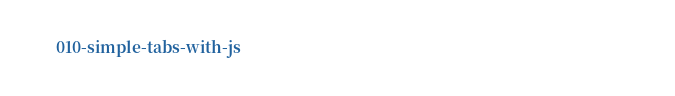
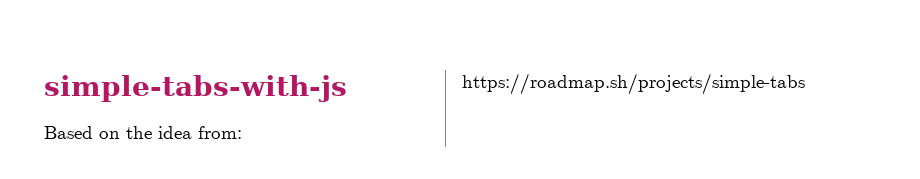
- 010-simple-tabs-with-js
+ simple-tabs-with-js
+ Based on the idea from: https://roadmap.sh/projects/simple-tabs

